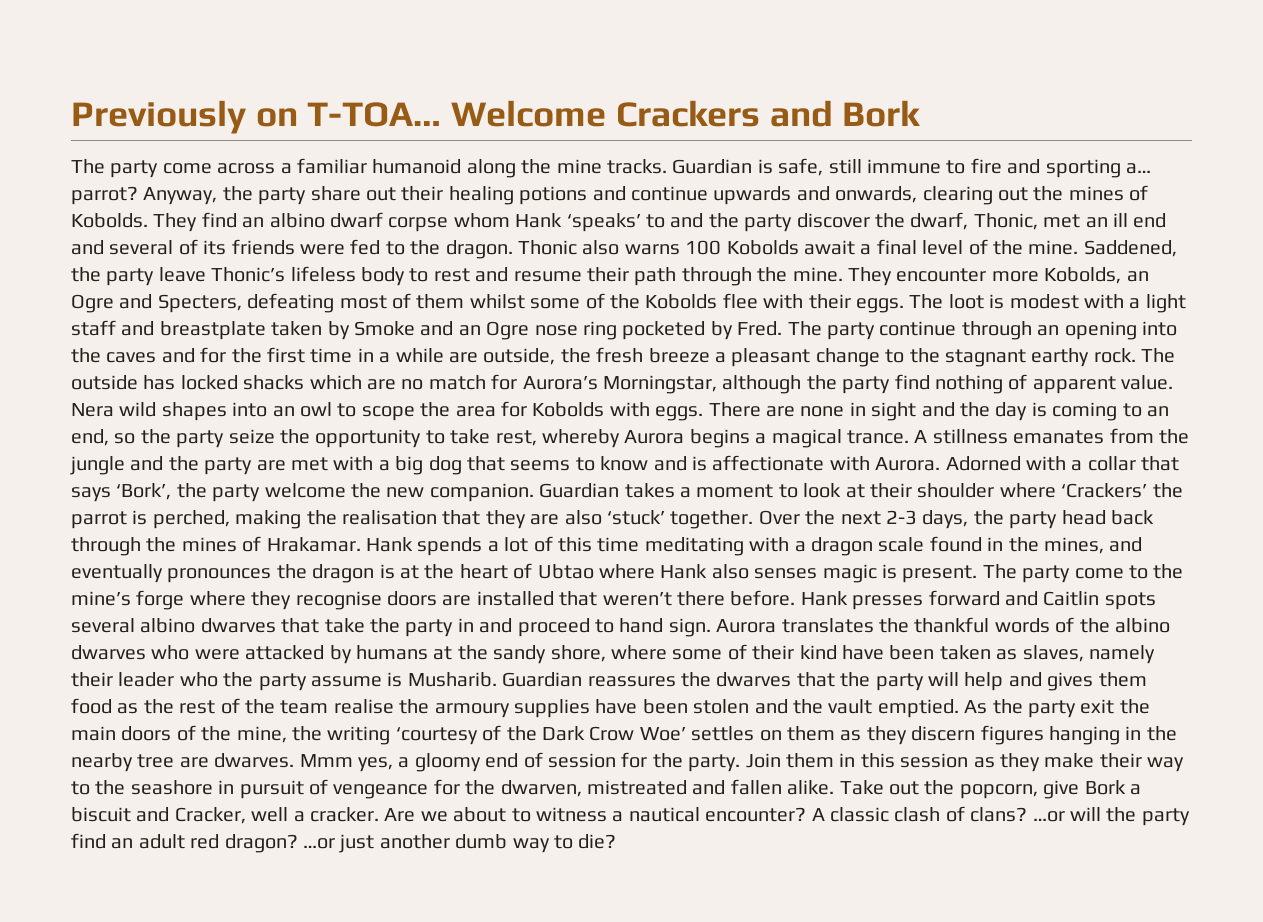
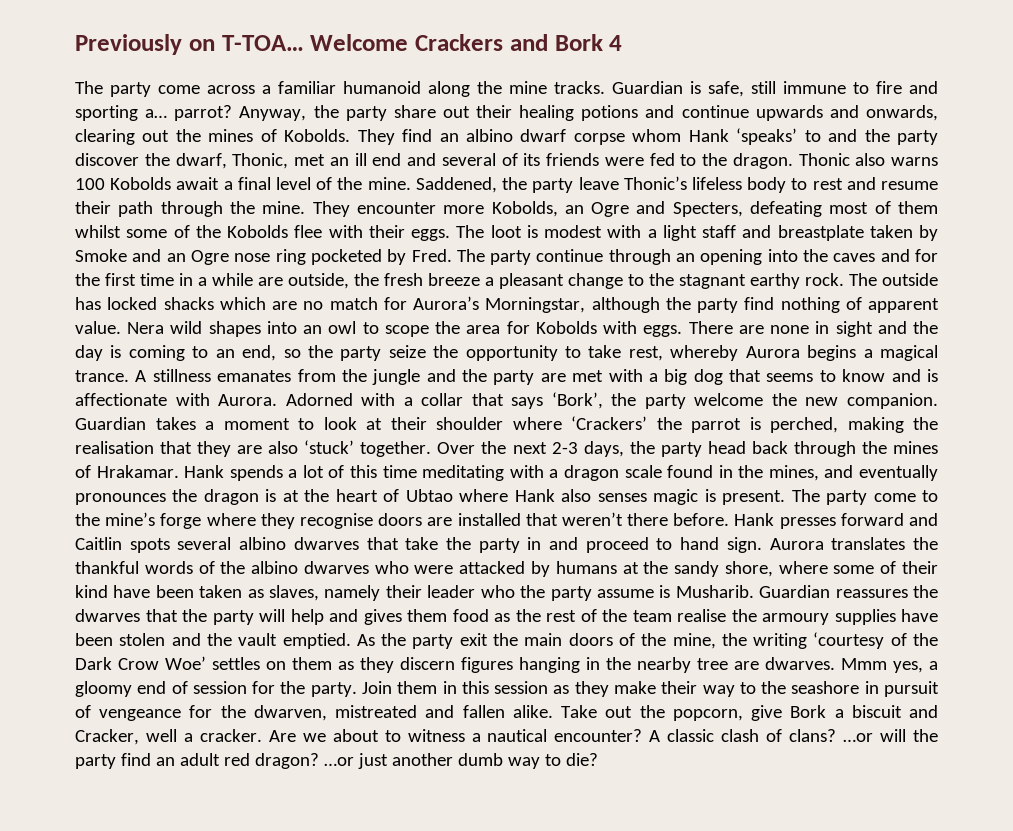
- Welcome Crackers and Bork
+ Welcome Crackers and Bork 4

